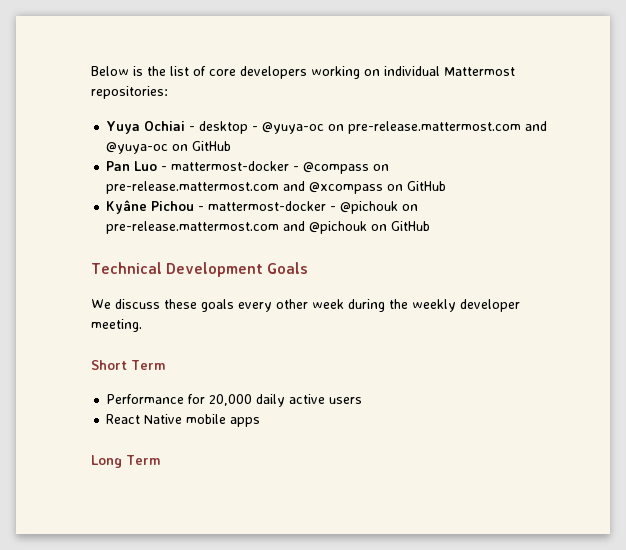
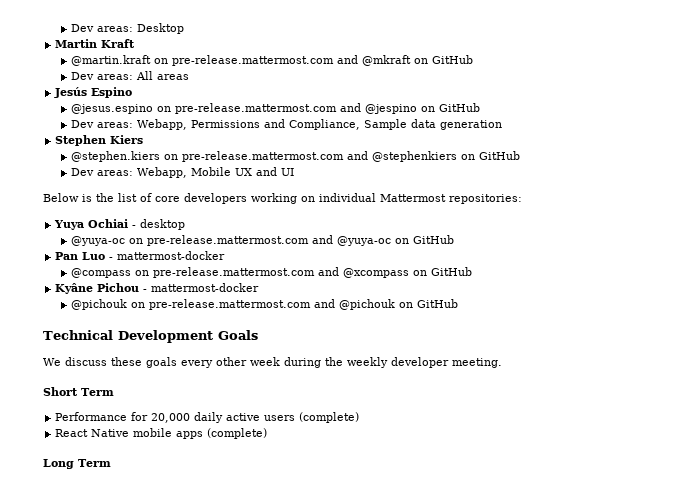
+ Dev areas: Desktop
+ Martin Kraft
+ @martin.kraft on pre-release.mattermost.com and @mkraft on GitHub
+ Dev areas: All areas
+ Jesús Espino
+ @jesus.espino on pre-release.mattermost.com and @jespino on GitHub
+ Dev areas: Webapp, Permissions and Compliance, Sample data generation
+ Stephen Kiers
+ @stephen.kiers on pre-release.mattermost.com and @stephenkiers on GitHub
+ Dev areas: Webapp, Mobile UX and UI
- Yuya Ochiai - desktop - @yuya-oc on pre-release.mattermost.com and @yuya-oc on GitHub
+ Yuya Ochiai - desktop
+ @yuya-oc on pre-release.mattermost.com and @yuya-oc on GitHub
- Pan Luo - mattermost-docker - @compass on pre-release.mattermost.com and @xcompass on GitHub
+ Pan Luo - mattermost-docker
+ @compass on pre-release.mattermost.com and @xcompass on GitHub
- Kyâne Pichou - mattermost-docker - @pichouk on pre-release.mattermost.com and @pichouk on GitHub
+ Kyâne Pichou - mattermost-docker
+ @pichouk on pre-release.mattermost.com and @pichouk on GitHub
- Performance for 20,000 daily active users
+ Performance for 20,000 daily active users (complete)
- React Native mobile apps
+ React Native mobile apps (complete)

